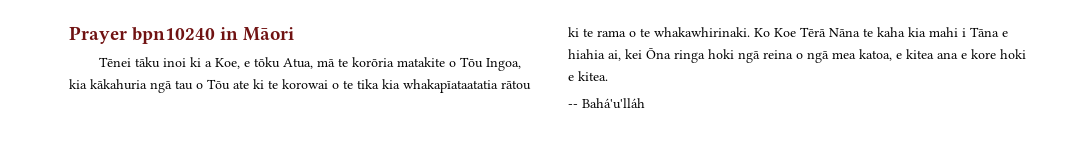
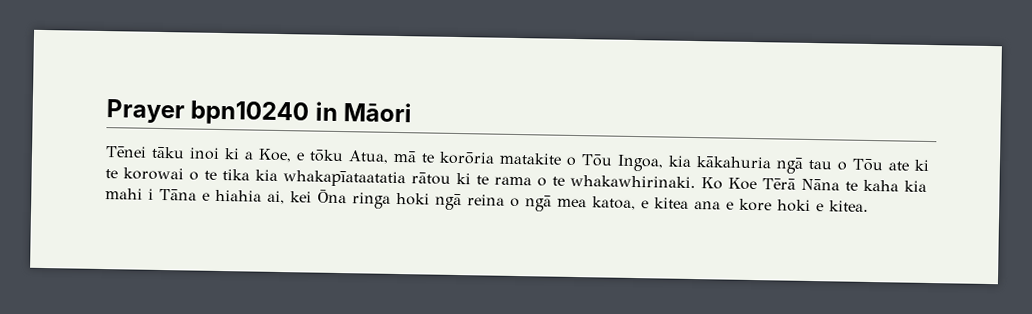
- -- Bahá'u'lláh

